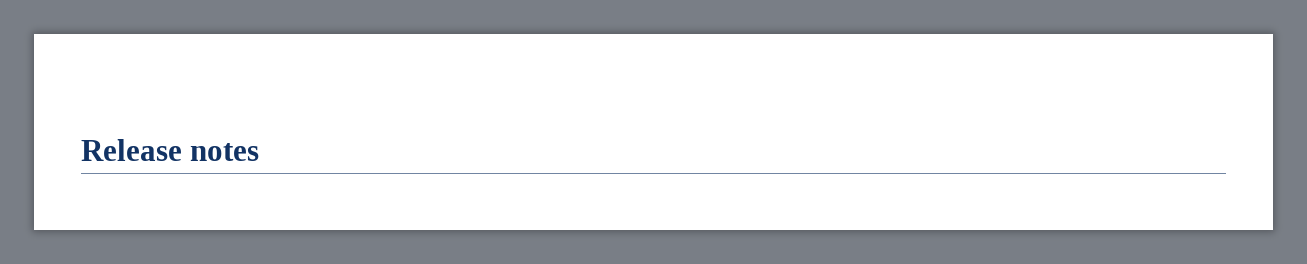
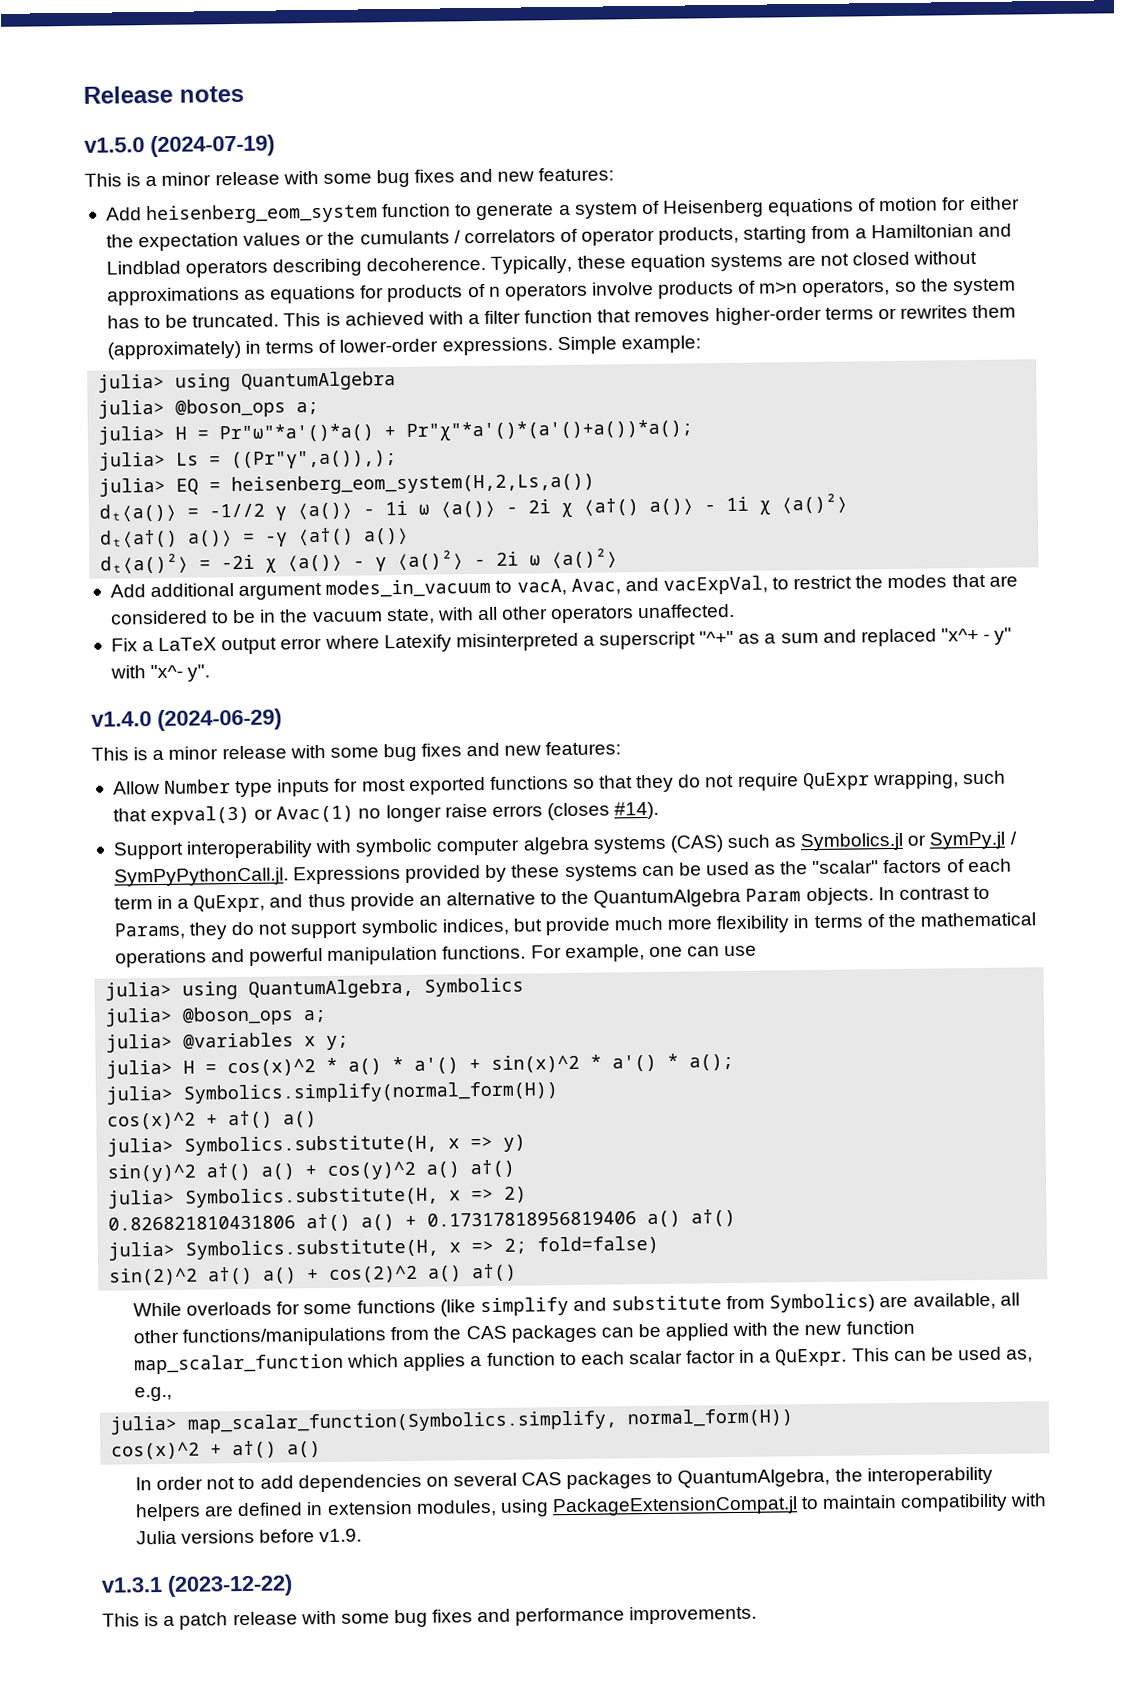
+ v1.5.0 (2024-07-19)
+ This is a minor release with some bug fixes and new features:
+ Add heisenberg_eom_system function to generate a system of Heisenberg equations of motion for either the expectation values or the cumulants / correlators of operator products, starting from a Hamiltonian and Lindblad operators describing decoherence. Typically, these equation systems are not closed without approximations as equations for products of n operators involve products of m>n operators, so the system has to be truncated. This is achieved with a filter function that removes higher-order terms or rewrites them (approximately) in terms of lower-order expressions. Simple example:
+ julia> using QuantumAlgebra
+ julia> @boson_ops a;
+ julia> H = Pr"ω"*a'()*a() + Pr"χ"*a'()*(a'()+a())*a();
+ julia> Ls = ((Pr"γ",a()),);
+ julia> EQ = heisenberg_eom_system(H,2,Ls,a())
+ dₜ⟨a()⟩ = -1//2 γ ⟨a()⟩ - 1i ω ⟨a()⟩ - 2i χ ⟨a†() a()⟩ - 1i χ ⟨a()²⟩
+ dₜ⟨a†() a()⟩ = -γ ⟨a†() a()⟩
+ dₜ⟨a()²⟩ = -2i χ ⟨a()⟩ - γ ⟨a()²⟩ - 2i ω ⟨a()²⟩
+ Add additional argument modes_in_vacuum to vacA, Avac, and vacExpVal, to restrict the modes that are considered to be in the vacuum state, with all other operators unaffected.
+ Fix a LaTeX output error where Latexify misinterpreted a superscript "^+" as a sum and replaced "x^+ - y" with "x^- y".
+ v1.4.0 (2024-06-29)
+ This is a minor release with some bug fixes and new features:
+ Allow Number type inputs for most exported functions so that they do not require QuExpr wrapping, such that expval(3) or Avac(1) no longer raise errors (closes #14).
+ Support interoperability with symbolic computer algebra systems (CAS) such as Symbolics.jl or SymPy.jl / SymPyPythonCall.jl. Expressions provided by these systems can be used as the "scalar" factors of each term in a QuExpr, and thus provide an alternative to the QuantumAlgebra Param objects. In contrast to Params, they do not support symbolic indices, but provide much more flexibility in terms of the mathematical operations and powerful manipulation functions. For example, one can use
+ julia> using QuantumAlgebra, Symbolics
+ julia> @boson_ops a;
+ julia> @variables x y;
+ julia> H = cos(x)^2 * a() * a'() + sin(x)^2 * a'() * a();
+ julia> Symbolics.simplify(normal_form(H))
+ cos(x)^2 + a†() a()
+ julia> Symbolics.substitute(H, x => y)
+ sin(y)^2 a†() a() + cos(y)^2 a() a†()
+ julia> Symbolics.substitute(H, x => 2)
+ 0.826821810431806 a†() a() + 0.17317818956819406 a() a†()
+ julia> Symbolics.substitute(H, x => 2; fold=false)
+ sin(2)^2 a†() a() + cos(2)^2 a() a†()
+ While overloads for some functions (like simplify and substitute from Symbolics) are available, all other functions/manipulations from the CAS packages can be applied with the new function map_scalar_function which applies a function to each scalar factor in a QuExpr. This can be used as, e.g.,
+ julia> map_scalar_function(Symbolics.simplify, normal_form(H))
+ cos(x)^2 + a†() a()
+ In order not to add dependencies on several CAS packages to QuantumAlgebra, the interoperability helpers are defined in extension modules, using PackageExtensionCompat.jl to maintain compatibility with Julia versions before v1.9.
+ v1.3.1 (2023-12-22)
+ This is a patch release with some bug fixes and performance improvements.

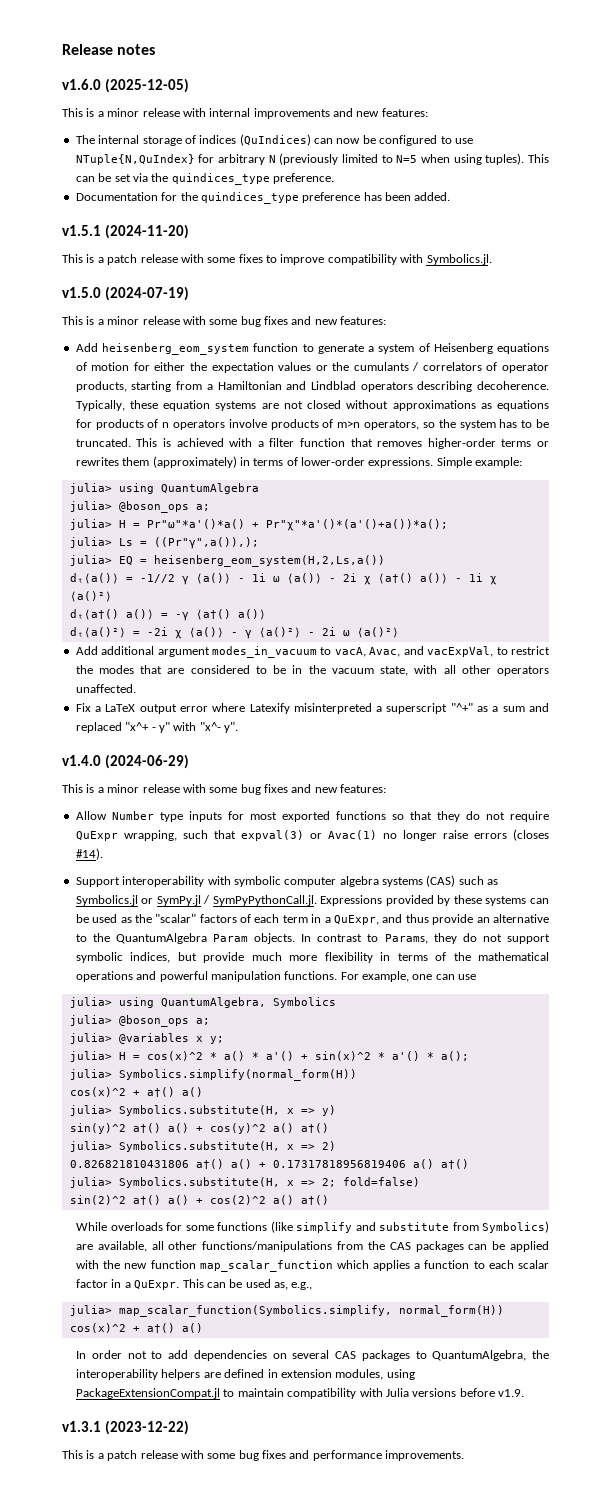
+ v1.6.0 (2025-12-05)
+ This is a minor release with internal improvements and new features:
+ The internal storage of indices (QuIndices) can now be configured to use NTuple{N,QuIndex} for arbitrary N (previously limited to N=5 when using tuples). This can be set via the quindices_type preference.
+ Documentation for the quindices_type preference has been added.
+ v1.5.1 (2024-11-20)
+ This is a patch release with some fixes to improve compatibility with Symbolics.jl.

